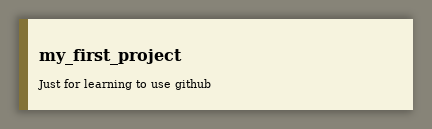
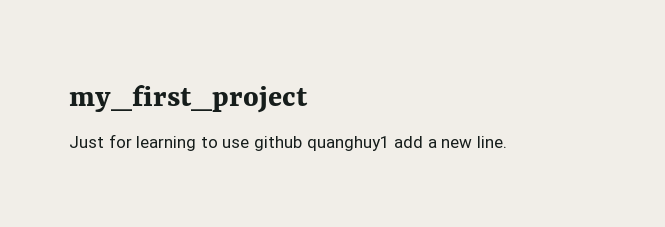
- Just for learning to use github
+ Just for learning to use github quanghuy1 add a new line.

